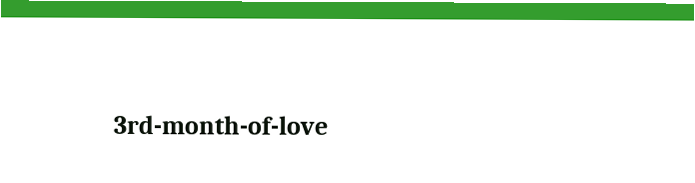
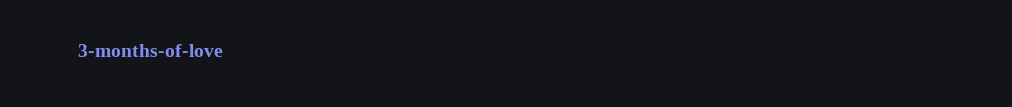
- 3rd-month-of-love
+ 3-months-of-love

